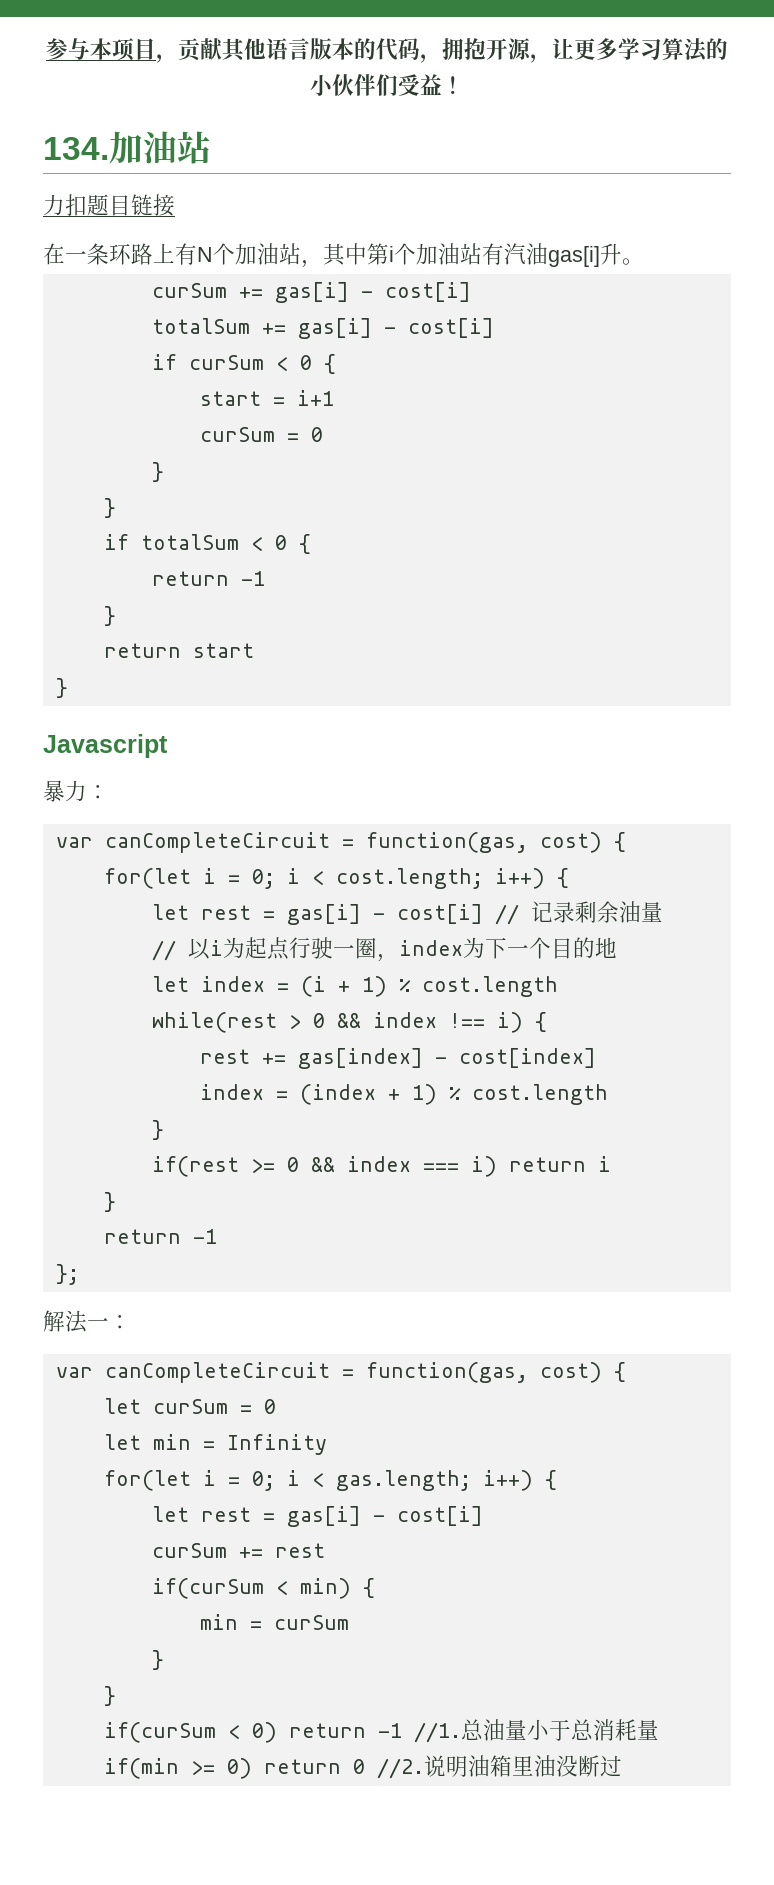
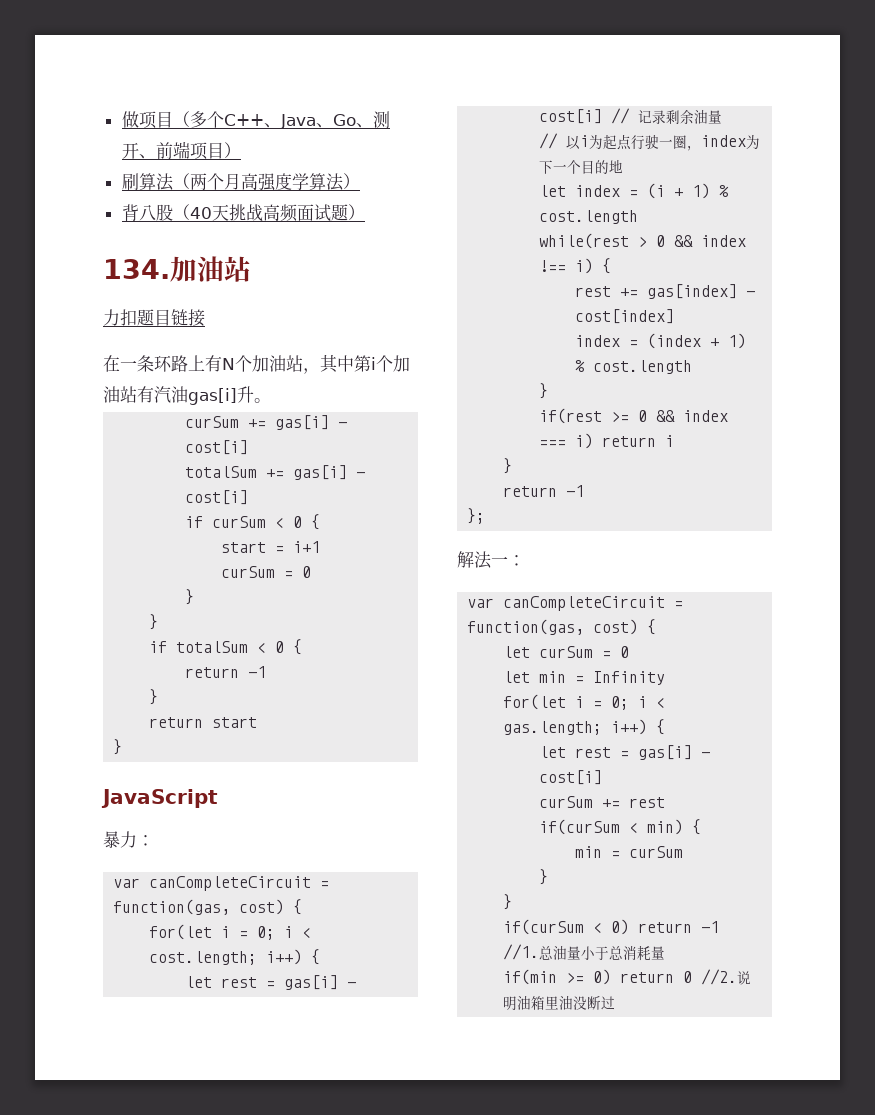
- 参与本项目，贡献其他语言版本的代码，拥抱开源，让更多学习算法的小伙伴们受益！
+ 做项目（多个C++、Java、Go、测开、前端项目）
+ 刷算法（两个月高强度学算法）
+ 背八股（40天挑战高频面试题）
- Javascript
+ JavaScript

